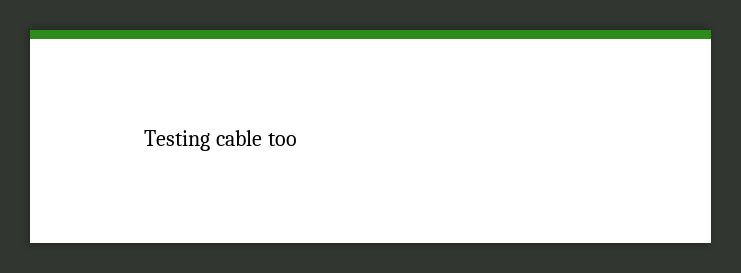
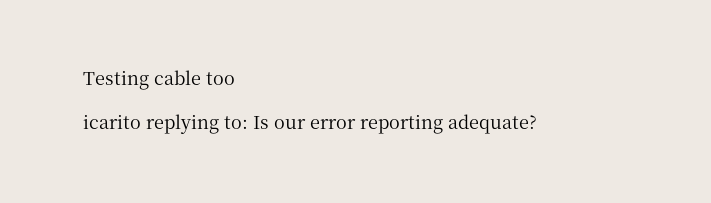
+ icarito replying to: Is our error reporting adequate?

